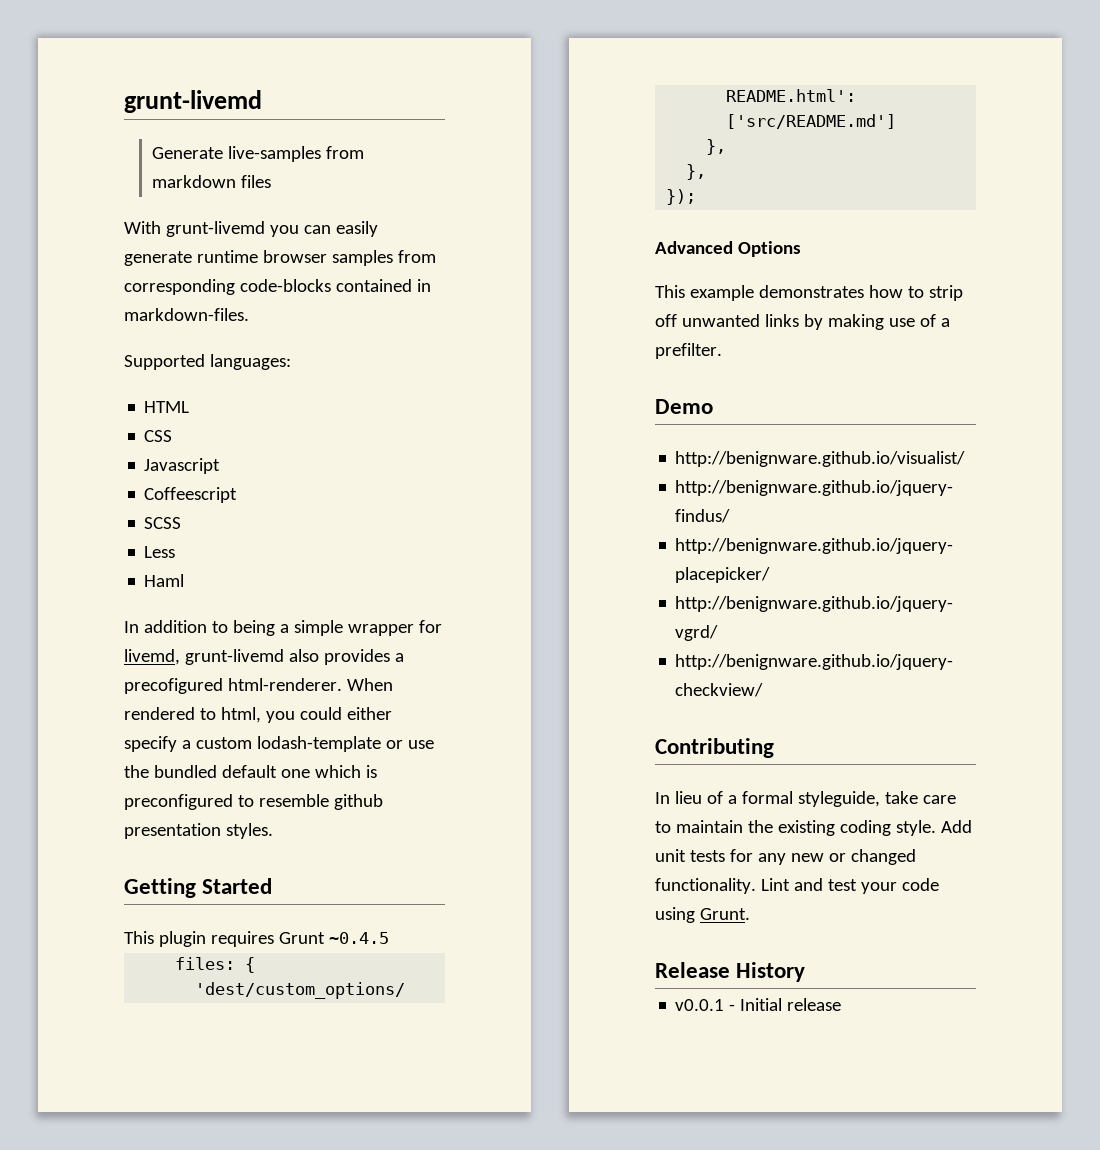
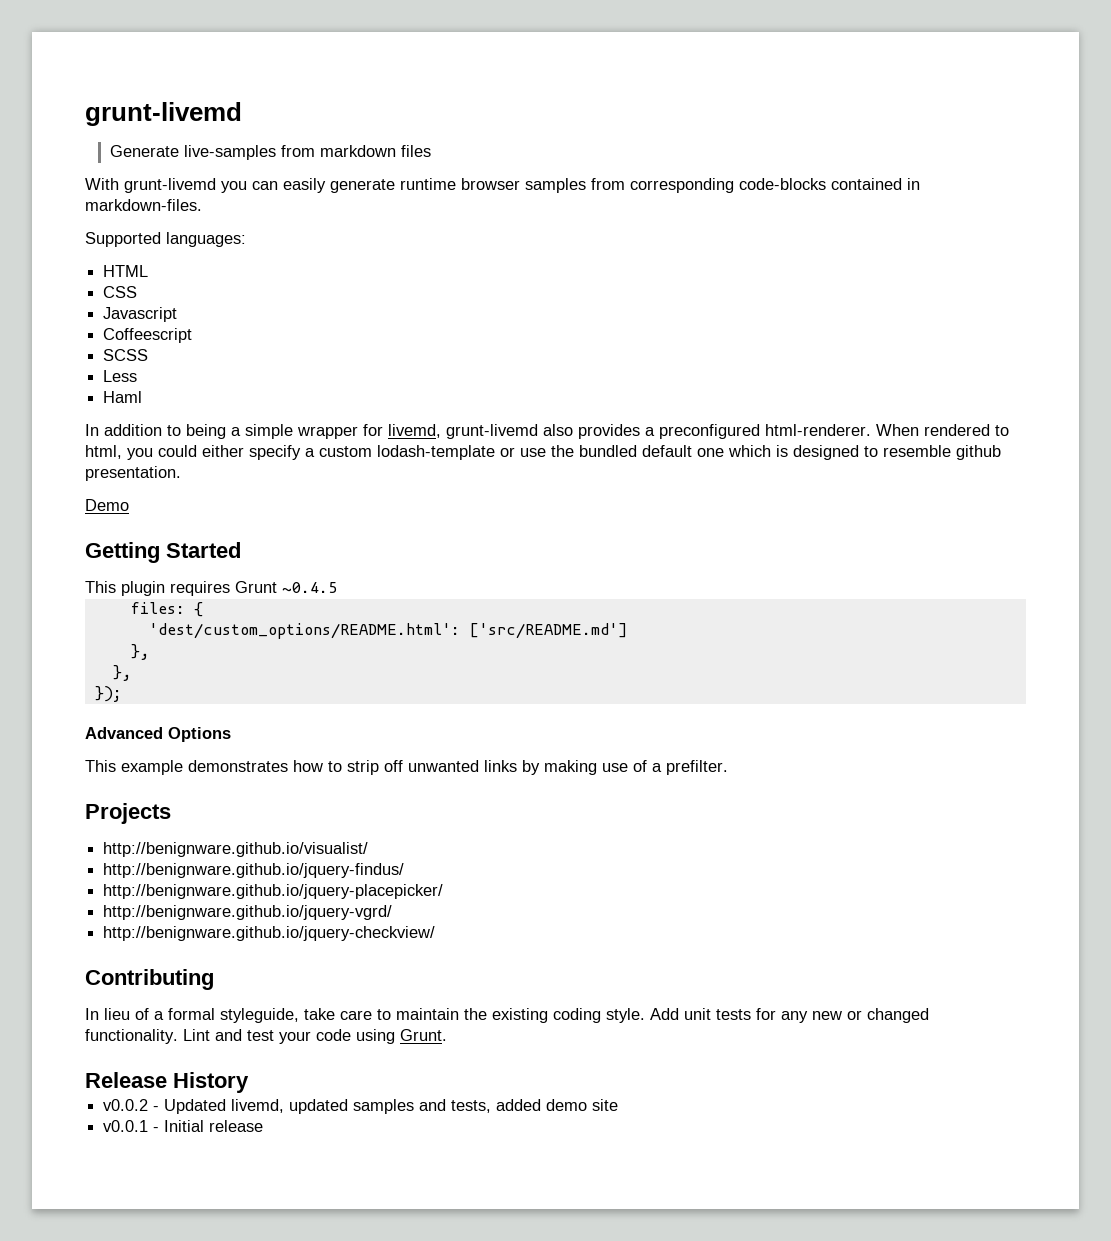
- In addition to being a simple wrapper for livemd, grunt-livemd also provides a precofigured html-renderer.
+ In addition to being a simple wrapper for livemd, grunt-livemd also provides a preconfigured html-renderer.
- When rendered to html, you could either specify a custom lodash-template or use the bundled default one which is preconfigured to resemble github presentation styles.
+ When rendered to html, you could either specify a custom lodash-template or use the bundled default one which is designed to resemble github presentation.
+ Demo
- Demo
+ Projects
+ v0.0.2 - Updated livemd, updated samples and tests, added demo site

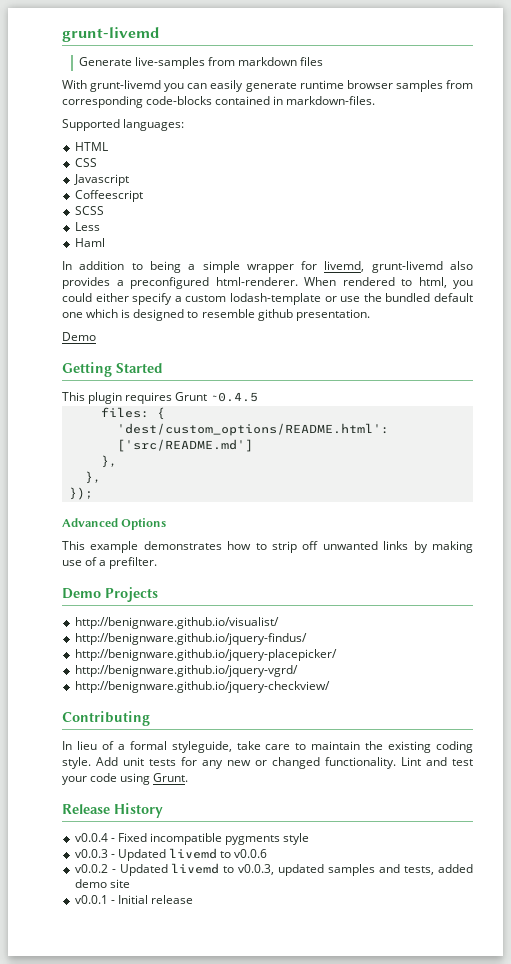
- Projects
+ Demo Projects
+ v0.0.4 - Fixed incompatible pygments style
+ v0.0.3 - Updated livemd to v0.0.6
- v0.0.2 - Updated livemd, updated samples and tests, added demo site
+ v0.0.2 - Updated livemd to v0.0.3, updated samples and tests, added demo site

